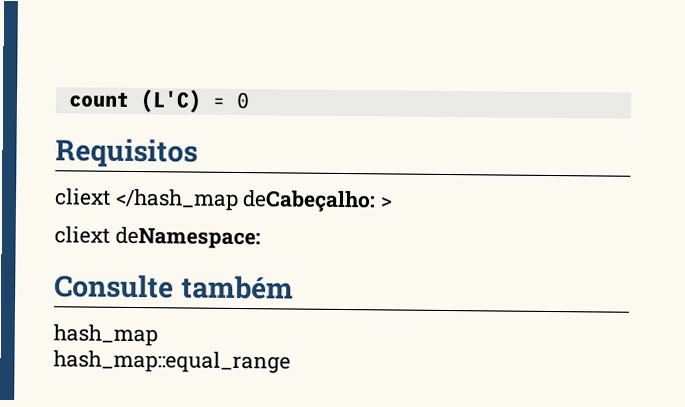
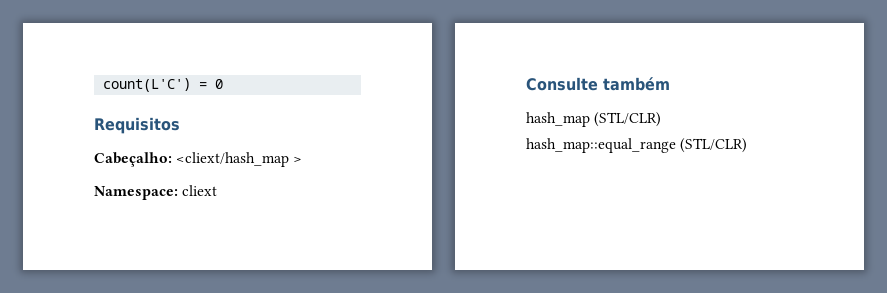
- count (L'C) = 0
+ count(L'C') = 0
- cliext </hash_map deCabeçalho: >
+ Cabeçalho: <cliext/hash_map >
- cliext deNamespace:
+ Namespace: cliext
- hash_map
+ hash_map (STL/CLR)
- hash_map::equal_range
+ hash_map::equal_range (STL/CLR)

